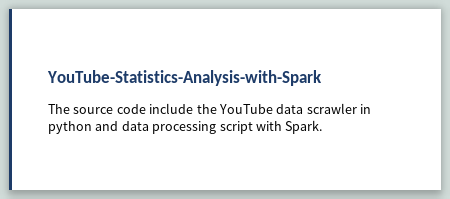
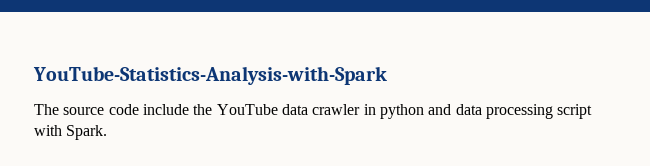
- The source code include the YouTube data scrawler in python and data processing script with Spark.
+ The source code include the YouTube data crawler in python and data processing script with Spark.

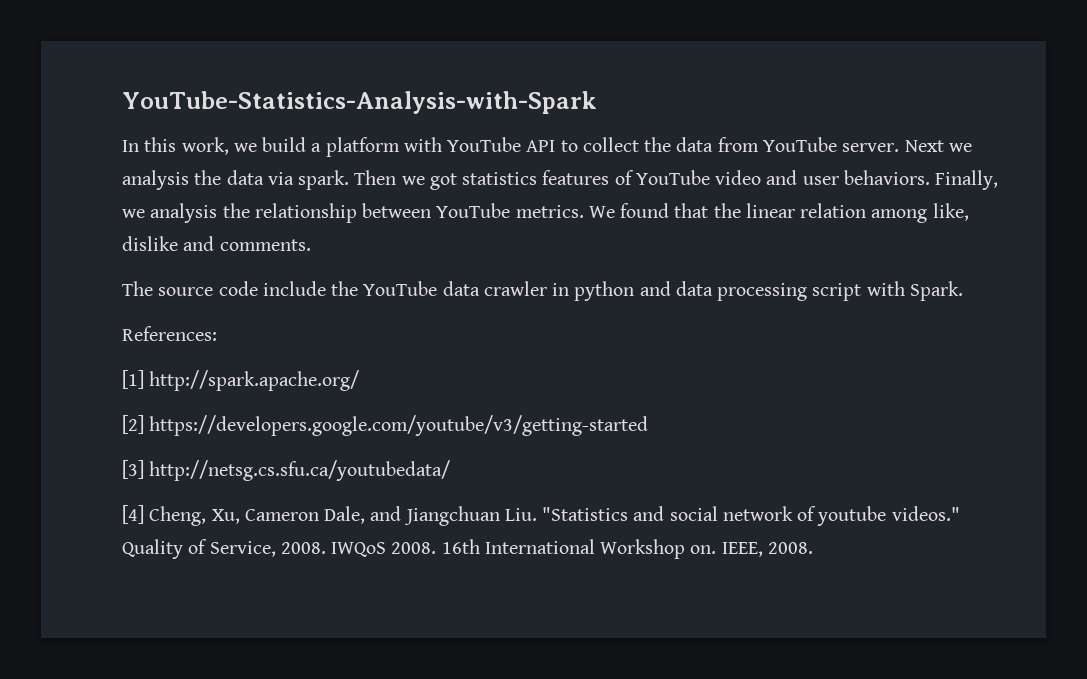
+ In this work, we build a platform with YouTube API to collect the data from YouTube server. Next we analysis the data via spark. Then we got statistics features of YouTube video and user behaviors. Finally, we analysis the relationship between YouTube metrics. We found that the linear relation among like, dislike and comments.
+ References:
+ [1] http://spark.apache.org/
+ [2] https://developers.google.com/youtube/v3/getting-started
+ [3] http://netsg.cs.sfu.ca/youtubedata/
+ [4] Cheng, Xu, Cameron Dale, and Jiangchuan Liu. "Statistics and social network of youtube videos." Quality of Service, 2008. IWQoS 2008. 16th International Workshop on. IEEE, 2008.

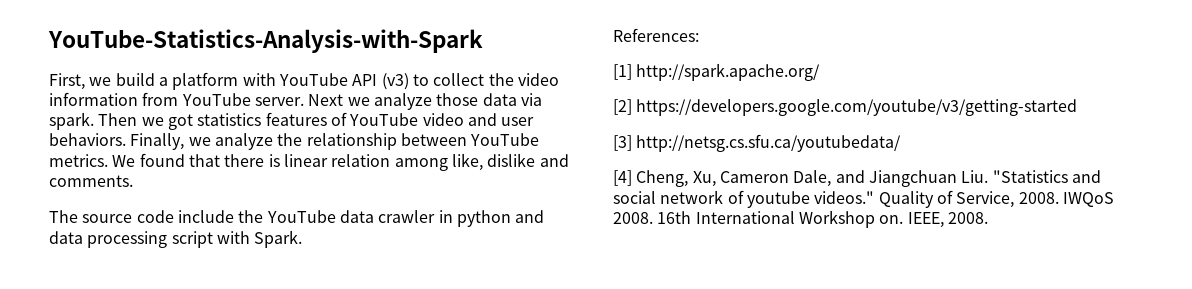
- In this work, we build a platform with YouTube API to collect the data from YouTube server.
+ First, we build a platform with YouTube API (v3) to collect the video information from YouTube server.
- Next we analysis the data via spark.
+ Next we analyze those data via spark.
- Finally, we analysis the relationship between YouTube metrics.
+ Finally, we analyze the relationship between YouTube metrics.
- We found that the linear relation among like, dislike and comments.
+ We found that there is linear relation among like, dislike and comments.

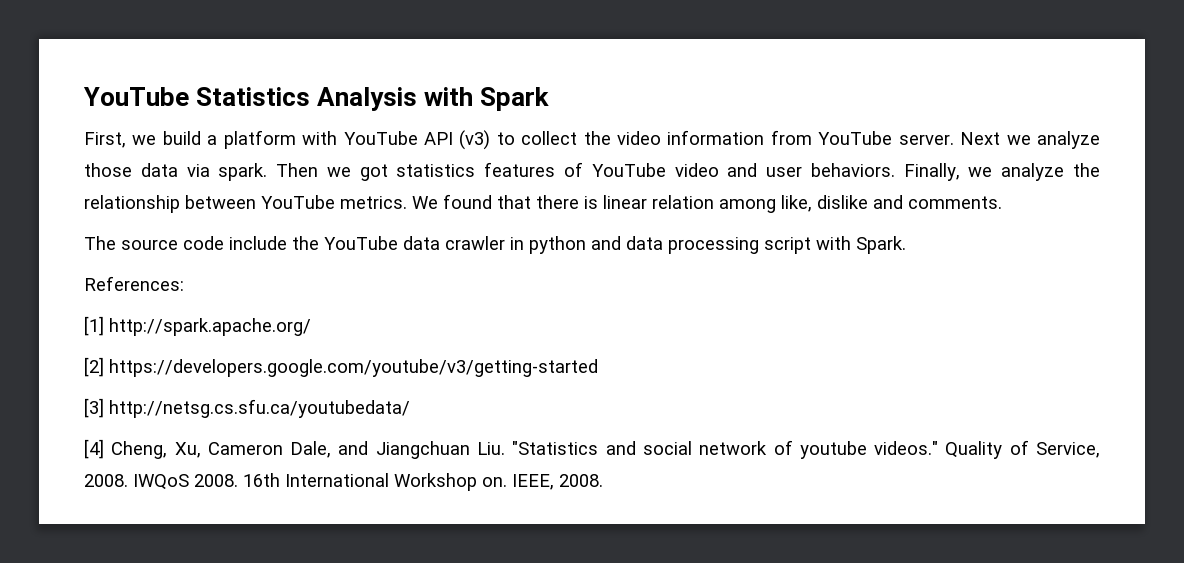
- YouTube-Statistics-Analysis-with-Spark
+ YouTube Statistics Analysis with Spark

